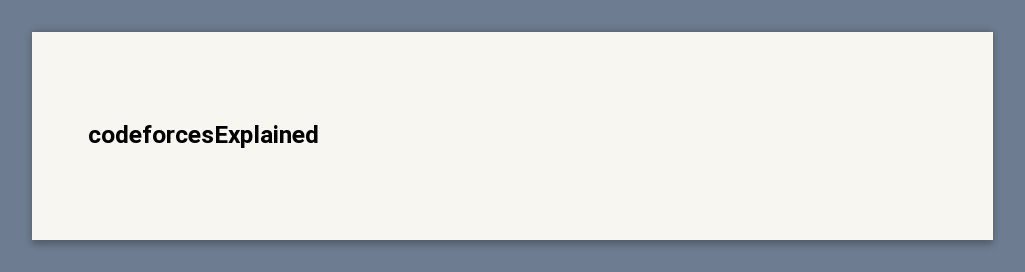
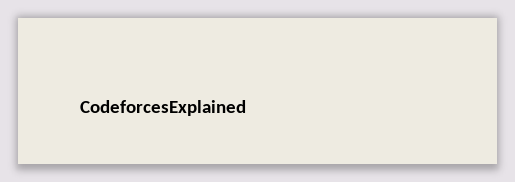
- codeforcesExplained
+ CodeforcesExplained

